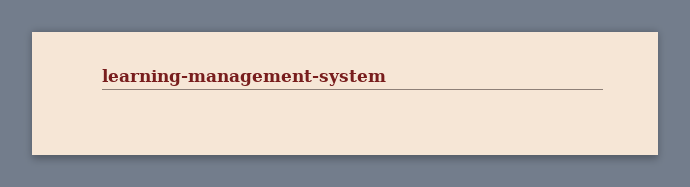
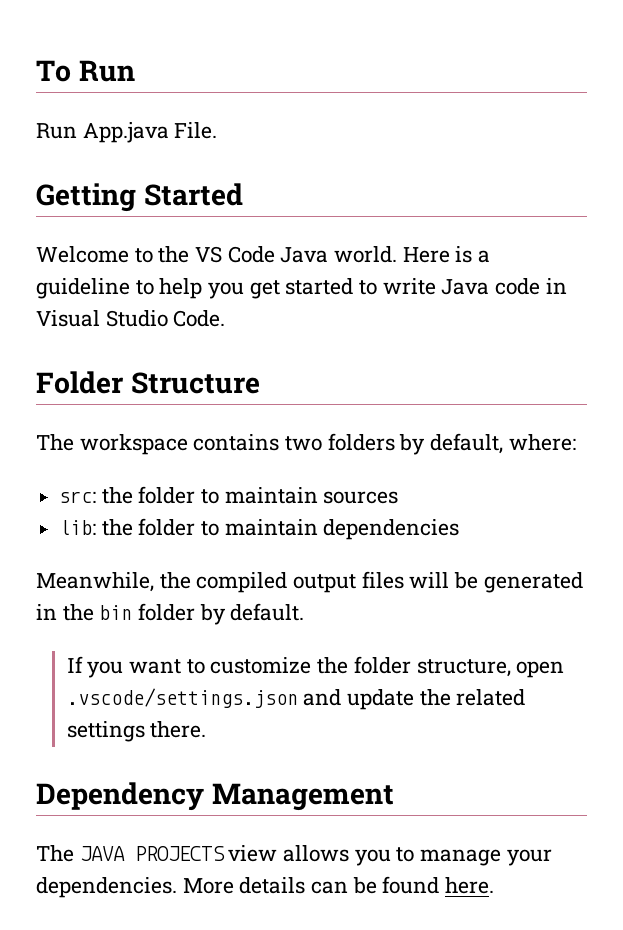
- learning-management-system
+ To Run
+ Run App.java File.
+ Getting Started
+ Welcome to the VS Code Java world. Here is a guideline to help you get started to write Java code in Visual Studio Code.
+ Folder Structure
+ The workspace contains two folders by default, where:
+ src: the folder to maintain sources
+ lib: the folder to maintain dependencies
+ Meanwhile, the compiled output files will be generated in the bin folder by default.
+ If you want to customize the folder structure, open .vscode/settings.json and update the related settings there.
+ Dependency Management
+ The JAVA PROJECTS view allows you to manage your dependencies. More details can be found here.

